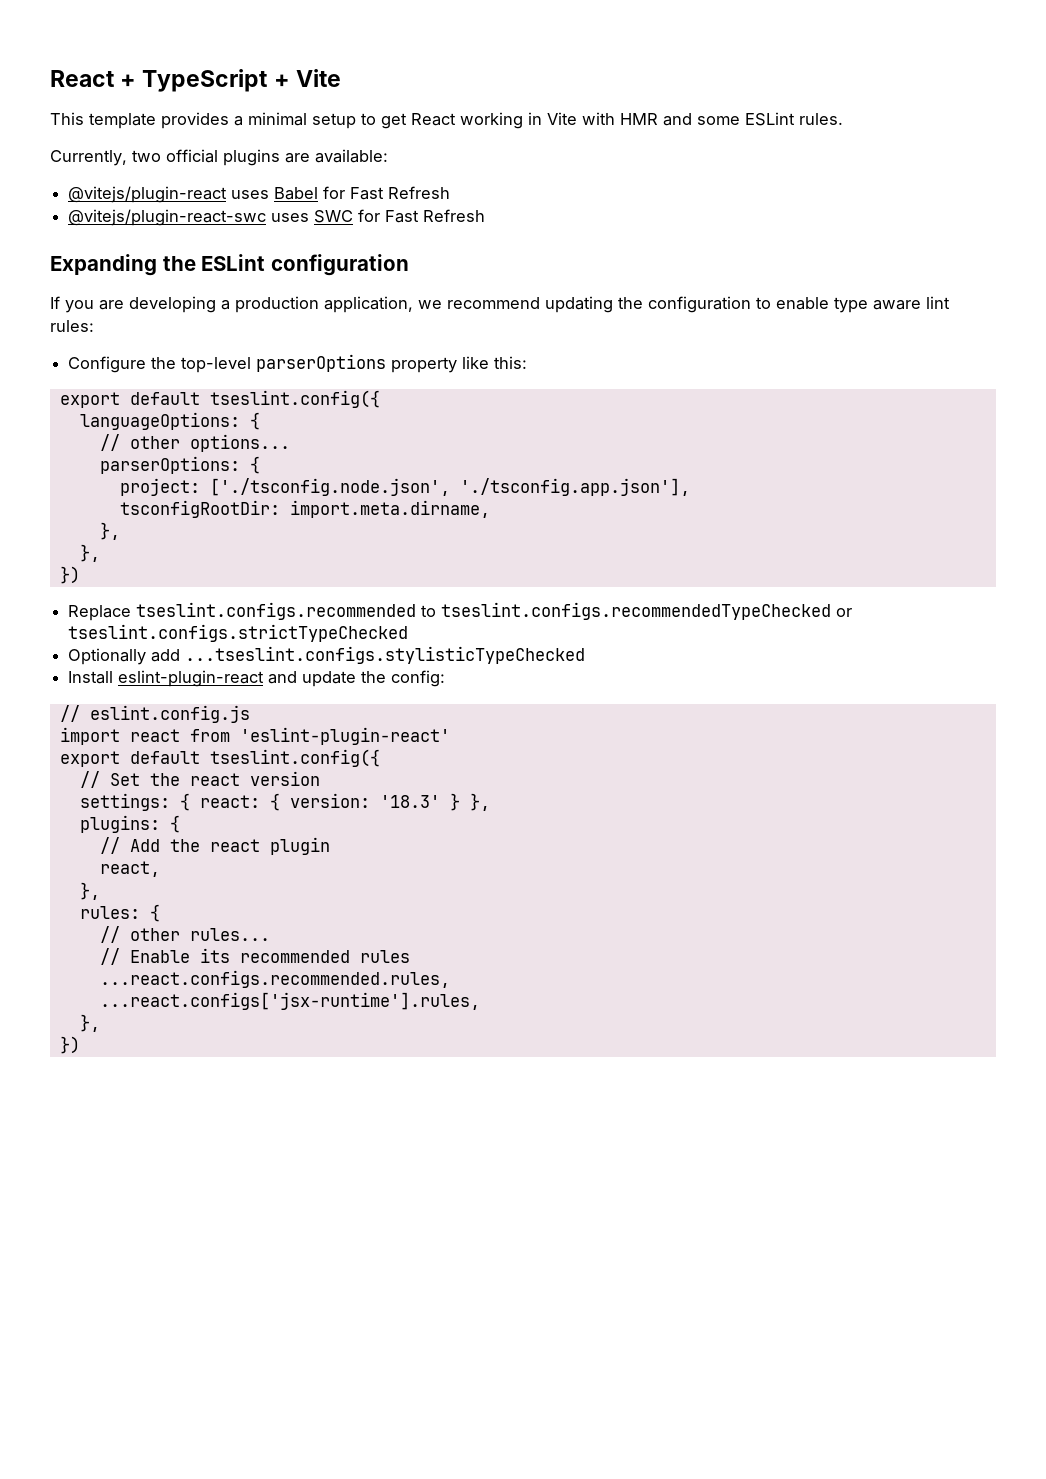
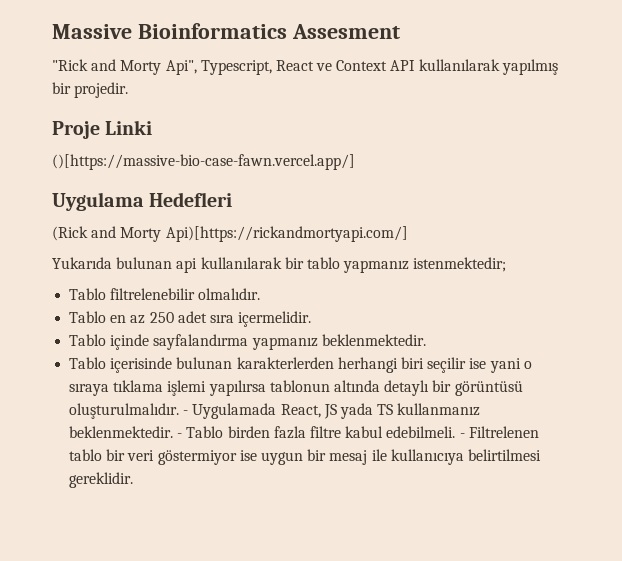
- React + TypeScript + Vite
- This template provides a minimal setup to get React working in Vite with HMR and some ESLint rules.
- Currently, two official plugins are available:
- @vitejs/plugin-react uses Babel for Fast Refresh
- @vitejs/plugin-react-swc uses SWC for Fast Refresh
- Expanding the ESLint configuration
- If you are developing a production application, we recommend updating the configuration to enable type aware lint rules:
- Configure the top-level parserOptions property like this:
- export default tseslint.config({
- languageOptions: {
- // other options...
- parserOptions: {
- project: ['./tsconfig.node.json', './tsconfig.app.json'],
- tsconfigRootDir: import.meta.dirname,
- },
- },
- })
- Replace tseslint.configs.recommended to tseslint.configs.recommendedTypeChecked or tseslint.configs.strictTypeChecked
- Optionally add ...tseslint.configs.stylisticTypeChecked
- Install eslint-plugin-react and update the config:
- // eslint.config.js
- import react from 'eslint-plugin-react'
- export default tseslint.config({
- // Set the react version
- settings: { react: { version: '18.3' } },
- plugins: {
- // Add the react plugin
- react,
- },
- rules: {
- // other rules...
- // Enable its recommended rules
- ...react.configs.recommended.rules,
- ...react.configs['jsx-runtime'].rules,
- },
- })
+ Massive Bioinformatics Assesment
+ "Rick and Morty Api", Typescript, React ve Context API kullanılarak yapılmış bir projedir.
+ Proje Linki
+ ()[https://massive-bio-case-fawn.vercel.app/]
+ Uygulama Hedefleri
+ (Rick and Morty Api)[https://rickandmortyapi.com/]
+ Yukarıda bulunan api kullanılarak bir tablo yapmanız istenmektedir;
+ Tablo filtrelenebilir olmalıdır.
+ Tablo en az 250 adet sıra içermelidir.
+ Tablo içinde sayfalandırma yapmanız beklenmektedir.
+ Tablo içerisinde bulunan karakterlerden herhangi biri seçilir ise yani o sıraya tıklama işlemi yapılırsa tablonun altında detaylı bir görüntüsü oluşturulmalıdır. - Uygulamada React, JS yada TS kullanmanız beklenmektedir. - Tablo birden fazla filtre kabul edebilmeli. - Filtrelenen tablo bir veri göstermiyor ise uygun bir mesaj ile kullanıcıya belirtilmesi gereklidir.

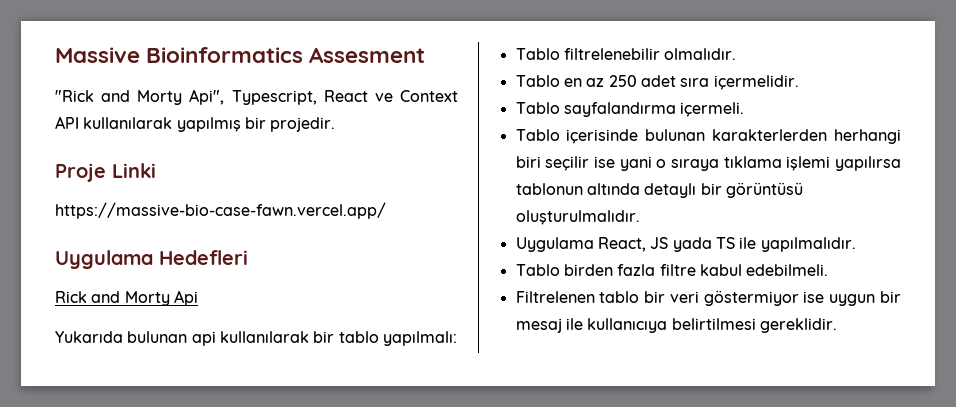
- ()[https://massive-bio-case-fawn.vercel.app/]
+ https://massive-bio-case-fawn.vercel.app/
- (Rick and Morty Api)[https://rickandmortyapi.com/]
+ Rick and Morty Api
- Yukarıda bulunan api kullanılarak bir tablo yapmanız istenmektedir;
+ Yukarıda bulunan api kullanılarak bir tablo yapılmalı:
- Tablo içinde sayfalandırma yapmanız beklenmektedir.
+ Tablo sayfalandırma içermeli.
- Tablo içerisinde bulunan karakterlerden herhangi biri seçilir ise yani o sıraya tıklama işlemi yapılırsa tablonun altında detaylı bir görüntüsü oluşturulmalıdır. - Uygulamada React, JS yada TS kullanmanız beklenmektedir. - Tablo birden fazla filtre kabul edebilmeli. - Filtrelenen tablo bir veri göstermiyor ise uygun bir mesaj ile kullanıcıya belirtilmesi gereklidir.
+ Tablo içerisinde bulunan karakterlerden herhangi biri seçilir ise yani o sıraya tıklama işlemi yapılırsa tablonun altında detaylı bir görüntüsü oluşturulmalıdır.
+ Uygulama React, JS yada TS ile yapılmalıdır.
+ Tablo birden fazla filtre kabul edebilmeli.
+ Filtrelenen tablo bir veri göstermiyor ise uygun bir mesaj ile kullanıcıya belirtilmesi gereklidir.

